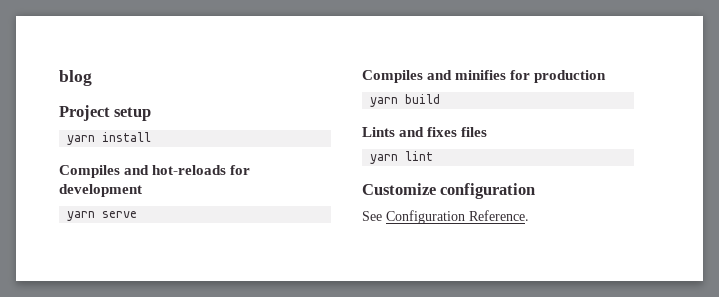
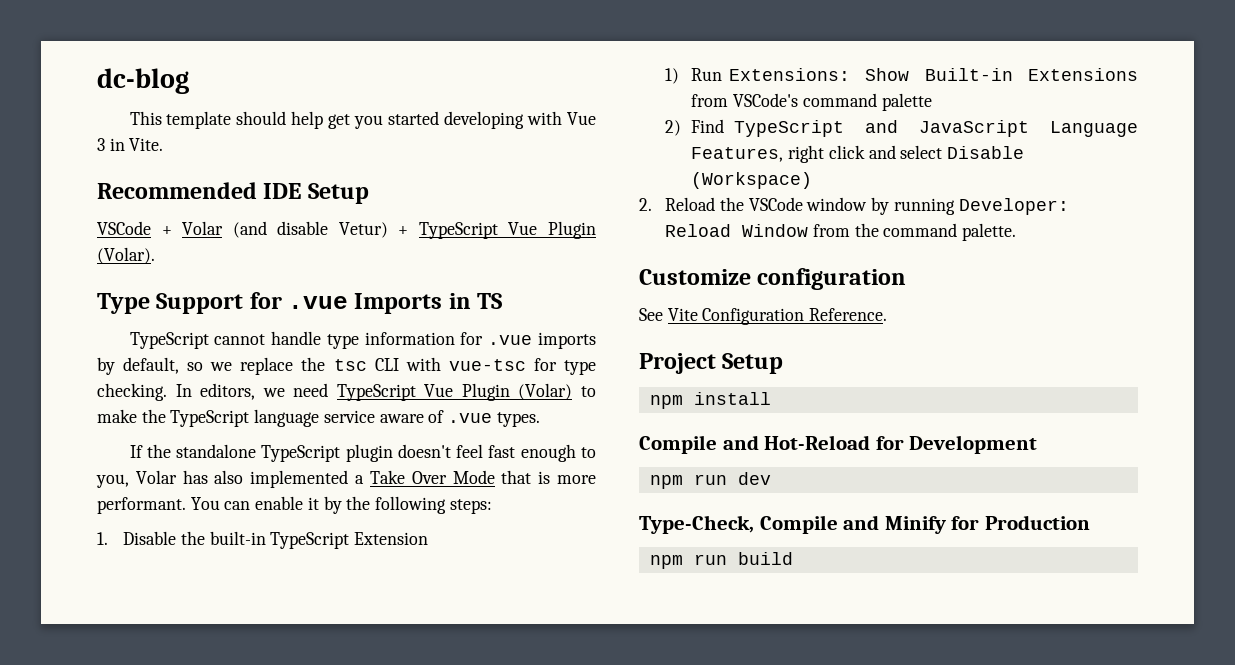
- blog
- Project setup
- yarn install
- Compiles and hot-reloads for development
- yarn serve
- Compiles and minifies for production
- yarn build
- Lints and fixes files
- yarn lint
+ dc-blog
+ This template should help get you started developing with Vue 3 in Vite.
+ Recommended IDE Setup
+ VSCode + Volar (and disable Vetur) + TypeScript Vue Plugin (Volar).
+ Type Support for .vue Imports in TS
+ TypeScript cannot handle type information for .vue imports by default, so we replace the tsc CLI with vue-tsc for type checking. In editors, we need TypeScript Vue Plugin (Volar) to make the TypeScript language service aware of .vue types.
+ If the standalone TypeScript plugin doesn't feel fast enough to you, Volar has also implemented a Take Over Mode that is more performant. You can enable it by the following steps:
+ 1. Disable the built-in TypeScript Extension
+ 1) Run Extensions: Show Built-in Extensions from VSCode's command palette
+ 2) Find TypeScript and JavaScript Language Features, right click and select Disable (Workspace)
+ 2. Reload the VSCode window by running Developer: Reload Window from the command palette.
- See Configuration Reference.
+ See Vite Configuration Reference.
+ Project Setup
+ npm install
+ Compile and Hot-Reload for Development
+ npm run dev
+ Type-Check, Compile and Minify for Production
+ npm run build

